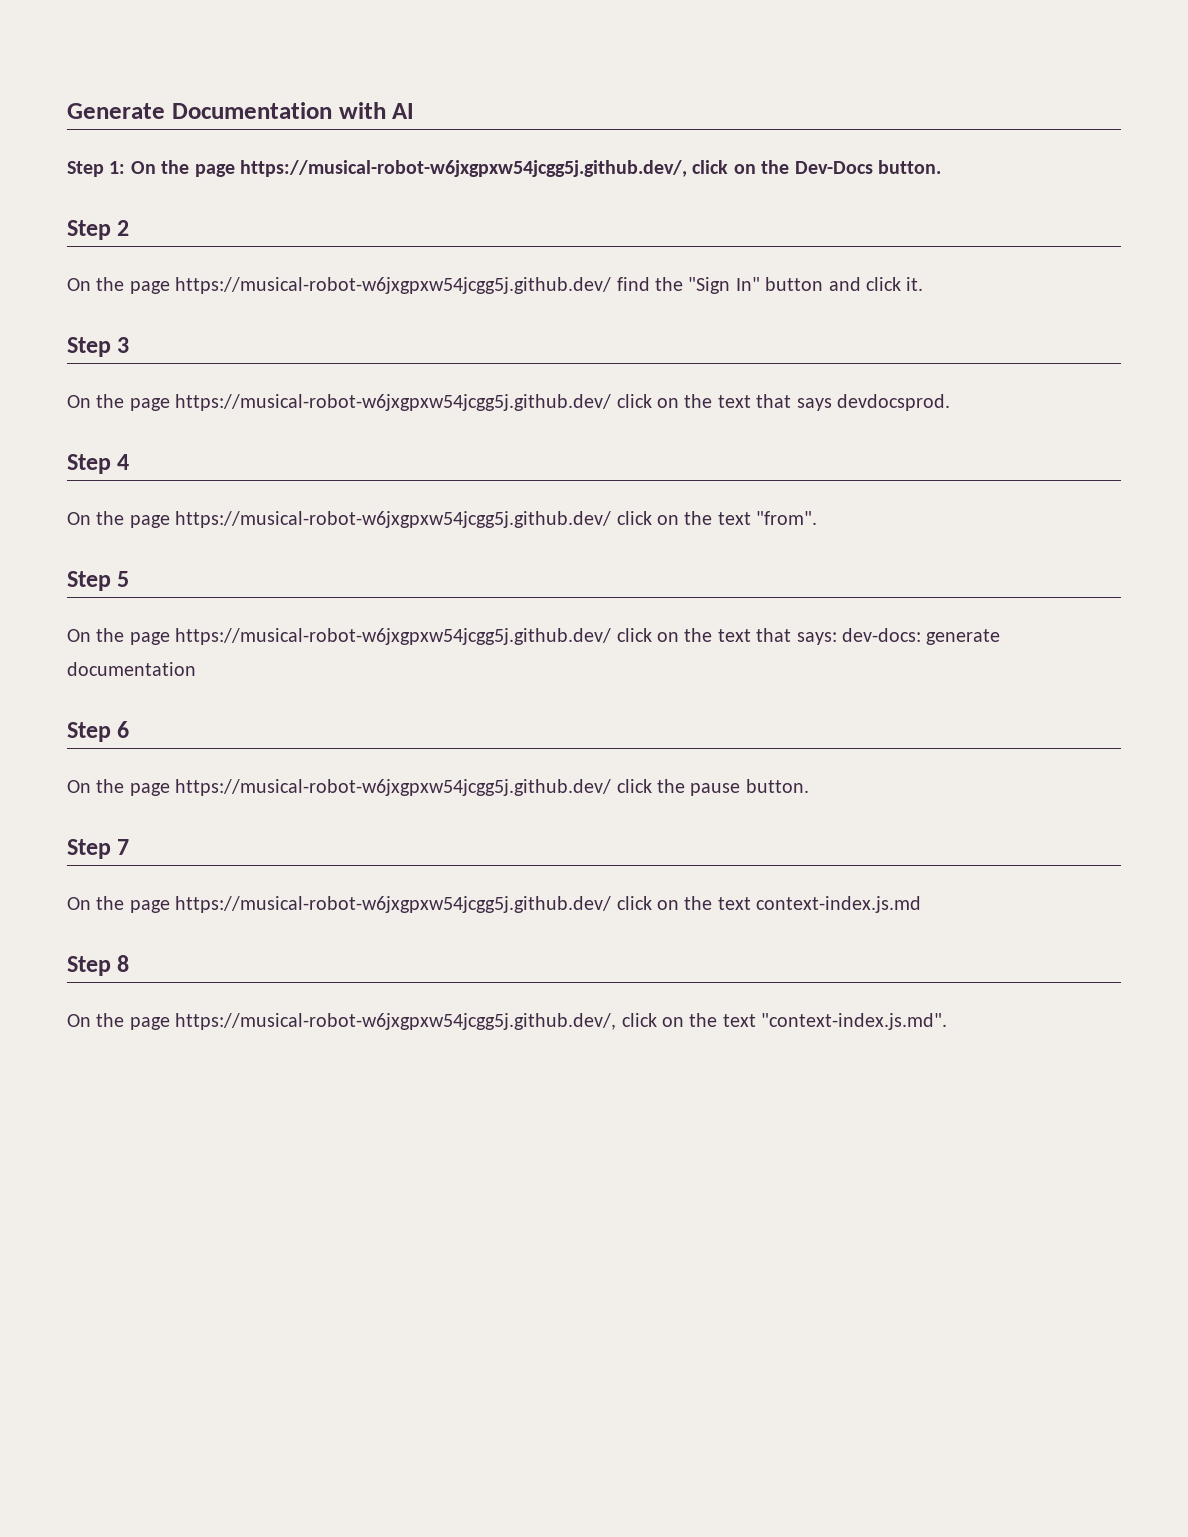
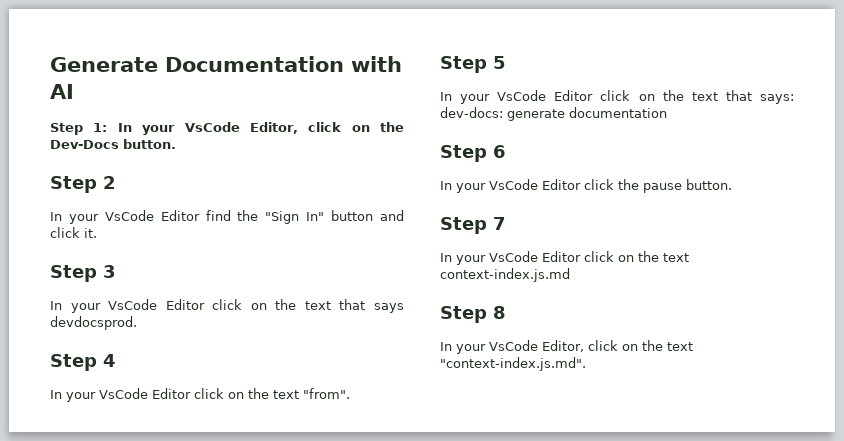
- Step 1: On the page https://musical-robot-w6jxgpxw54jcgg5j.github.dev/, click on the Dev-Docs button.
+ Step 1: In your VsCode Editor, click on the Dev-Docs button.
- On the page https://musical-robot-w6jxgpxw54jcgg5j.github.dev/ find the "Sign In" button and click it.
+ In your VsCode Editor find the "Sign In" button and click it.
- On the page https://musical-robot-w6jxgpxw54jcgg5j.github.dev/ click on the text that says devdocsprod.
+ In your VsCode Editor click on the text that says devdocsprod.
- On the page https://musical-robot-w6jxgpxw54jcgg5j.github.dev/ click on the text "from".
+ In your VsCode Editor click on the text "from".
- On the page https://musical-robot-w6jxgpxw54jcgg5j.github.dev/ click on the text that says: dev-docs: generate documentation
+ In your VsCode Editor click on the text that says: dev-docs: generate documentation
- On the page https://musical-robot-w6jxgpxw54jcgg5j.github.dev/ click the pause button.
+ In your VsCode Editor click the pause button.
- On the page https://musical-robot-w6jxgpxw54jcgg5j.github.dev/ click on the text context-index.js.md
+ In your VsCode Editor click on the text context-index.js.md
- On the page https://musical-robot-w6jxgpxw54jcgg5j.github.dev/, click on the text "context-index.js.md".
+ In your VsCode Editor, click on the text "context-index.js.md".

